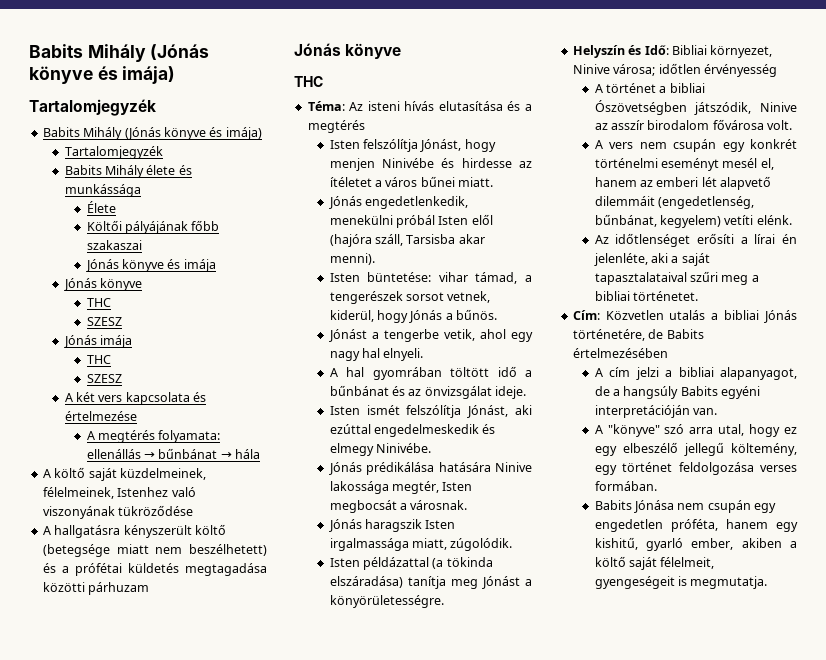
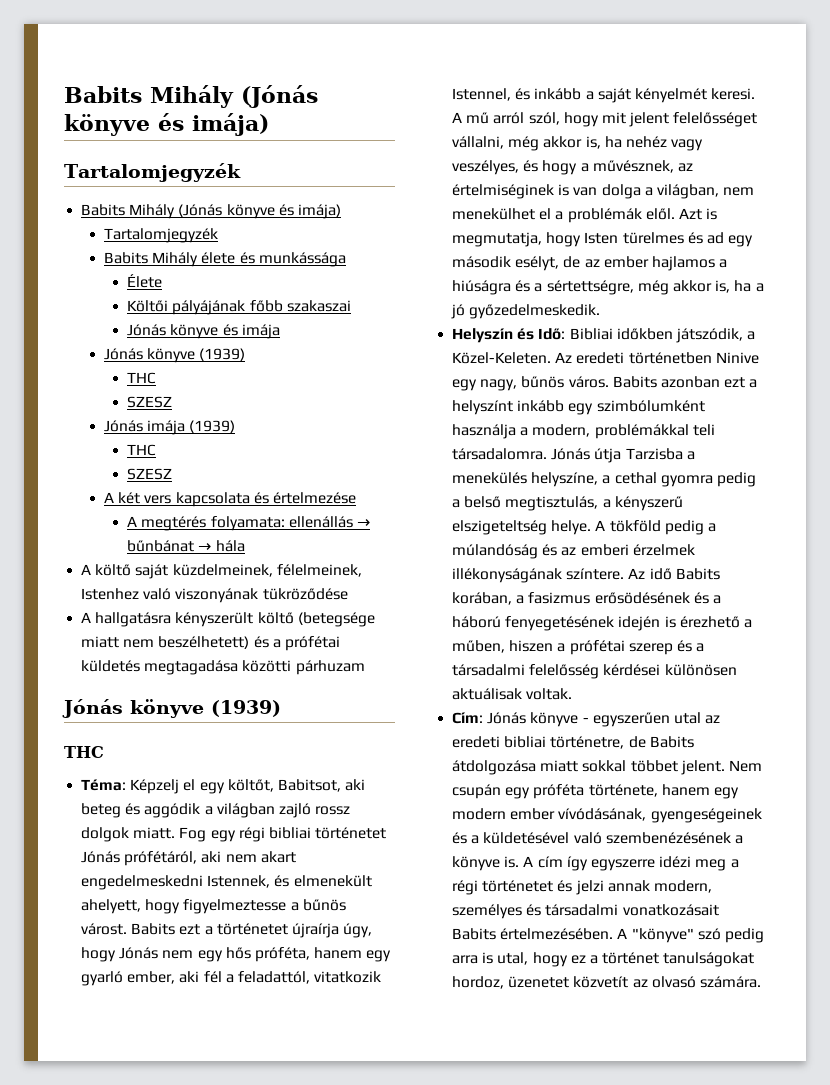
  Jónás könyve és imája
- Jónás könyve
+ Jónás könyve (1939)
- Jónás imája
+ Jónás imája (1939)
  A hallgatásra kényszerült költő (betegsége miatt nem beszélhetett) és a prófétai küldetés megtagadása közötti párhuzam
- Jónás könyve
+ Jónás könyve (1939)
- Téma: Az isteni hívás elutasítása és a megtérés
- Isten felszólítja Jónást, hogy menjen Ninivébe és hirdesse az ítéletet a város bűnei miatt.
- Jónás engedetlenkedik, menekülni próbál Isten elől (hajóra száll, Tarsisba akar menni).
- Isten büntetése: vihar támad, a tengerészek sorsot vetnek, kiderül, hogy Jónás a bűnös.
- Jónást a tengerbe vetik, ahol egy nagy hal elnyeli.
- A hal gyomrában töltött idő a bűnbánat és az önvizsgálat ideje.
- Isten ismét felszólítja Jónást, aki ezúttal engedelmeskedik és elmegy Ninivébe.
- Jónás prédikálása hatására Ninive lakossága megtér, Isten megbocsát a városnak.
- Jónás haragszik Isten irgalmassága miatt, zúgolódik.
- Isten példázattal (a tökinda elszáradása) tanítja meg Jónást a könyörületességre.
- Helyszín és Idő: Bibliai környezet, Ninive városa; időtlen érvényesség
- A történet a bibliai Ószövetségben játszódik, Ninive az asszír birodalom fővárosa volt.
- A vers nem csupán egy konkrét történelmi eseményt mesél el, hanem az emberi lét alapvető dilemmáit (engedetlenség, bűnbánat, kegyelem) vetíti elénk.
- Az időtlenséget erősíti a lírai én jelenléte, aki a saját tapasztalataival szűri meg a bibliai történetet.
- Cím: Közvetlen utalás a bibliai Jónás történetére, de Babits értelmezésében
- A cím jelzi a bibliai alapanyagot, de a hangsúly Babits egyéni interpretációján van.
- A "könyve" szó arra utal, hogy ez egy elbeszélő jellegű költemény, egy történet feldolgozása verses formában.
- Babits Jónása nem csupán egy engedetlen próféta, hanem egy kishitű, gyarló ember, akiben a költő saját félelmeit, gyengeségeit is megmutatja.
+ Téma: Képzelj el egy költőt, Babitsot, aki beteg és aggódik a világban zajló rossz dolgok miatt. Fog egy régi bibliai történetet Jónás prófétáról, aki nem akart engedelmeskedni Istennek, és elmenekült ahelyett, hogy figyelmeztesse a bűnös várost. Babits ezt a történetet újraírja úgy, hogy Jónás nem egy hős próféta, hanem egy gyarló ember, aki fél a feladattól, vitatkozik Istennel, és inkább a saját kényelmét keresi. A mű arról szól, hogy mit jelent felelősséget vállalni, még akkor is, ha nehéz vagy veszélyes, és hogy a művésznek, az értelmiséginek is van dolga a világban, nem menekülhet el a problémák elől. Azt is megmutatja, hogy Isten türelmes és ad egy második esélyt, de az ember hajlamos a hiúságra és a sértettségre, még akkor is, ha a jó győzedelmeskedik.
+ Helyszín és Idő: Bibliai időkben játszódik, a Közel-Keleten. Az eredeti történetben Ninive egy nagy, bűnös város. Babits azonban ezt a helyszínt inkább egy szimbólumként használja a modern, problémákkal teli társadalomra. Jónás útja Tarzisba a menekülés helyszíne, a cethal gyomra pedig a belső megtisztulás, a kényszerű elszigeteltség helye. A tökföld pedig a múlandóság és az emberi érzelmek illékonyságának színtere. Az idő Babits korában, a fasizmus erősödésének és a háború fenyegetésének idején is érezhető a műben, hiszen a prófétai szerep és a társadalmi felelősség kérdései különösen aktuálisak voltak.
+ Cím: Jónás könyve - egyszerűen utal az eredeti bibliai történetre, de Babits átdolgozása miatt sokkal többet jelent. Nem csupán egy próféta története, hanem egy modern ember vívódásának, gyengeségeinek és a küldetésével való szembenézésének a könyve is. A cím így egyszerre idézi meg a régi történetet és jelzi annak modern, személyes és társadalmi vonatkozásait Babits értelmezésében. A "könyve" szó pedig arra is utal, hogy ez a történet tanulságokat hordoz, üzenetet közvetít az olvasó számára.

